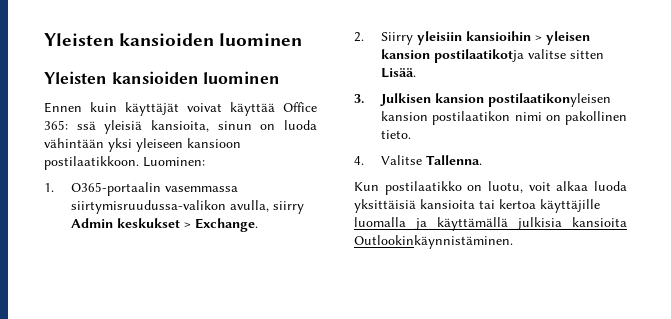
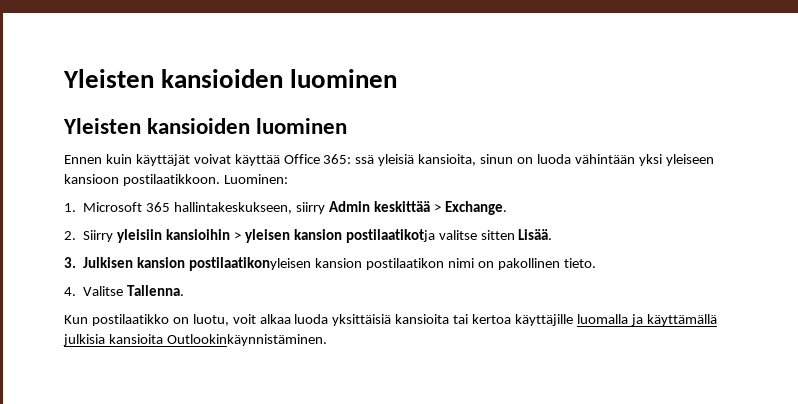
- 1. O365-portaalin vasemmassa siirtymisruudussa-valikon avulla, siirry Admin keskukset > Exchange.
+ 1. Microsoft 365 hallintakeskukseen, siirry Admin keskittää > Exchange.

